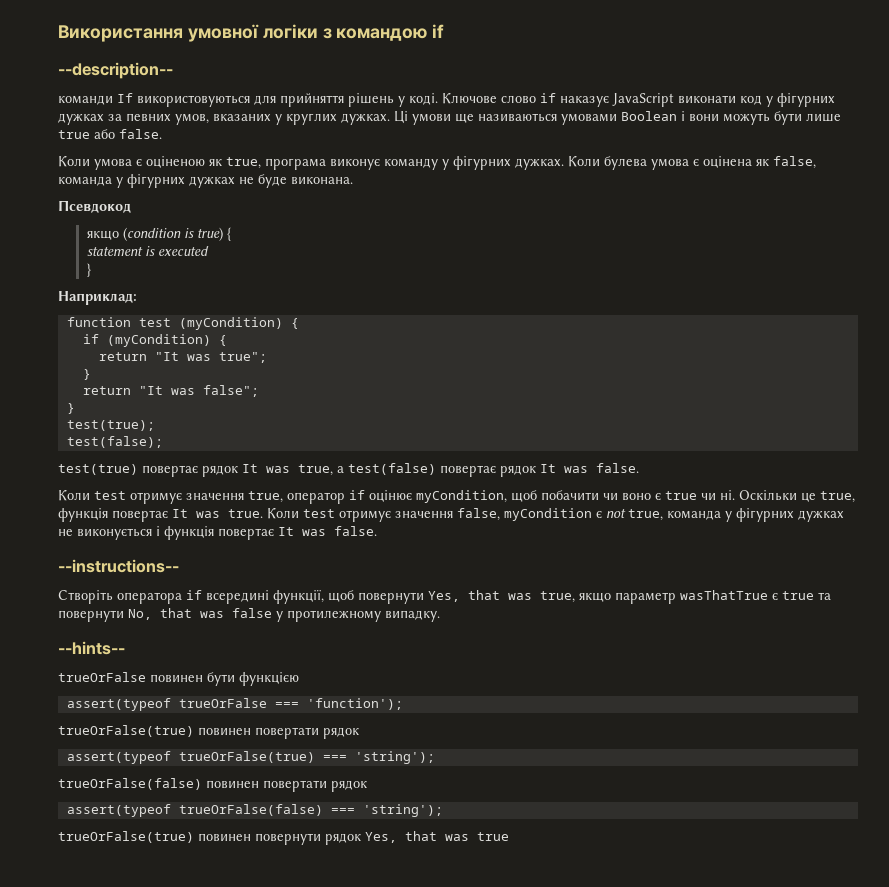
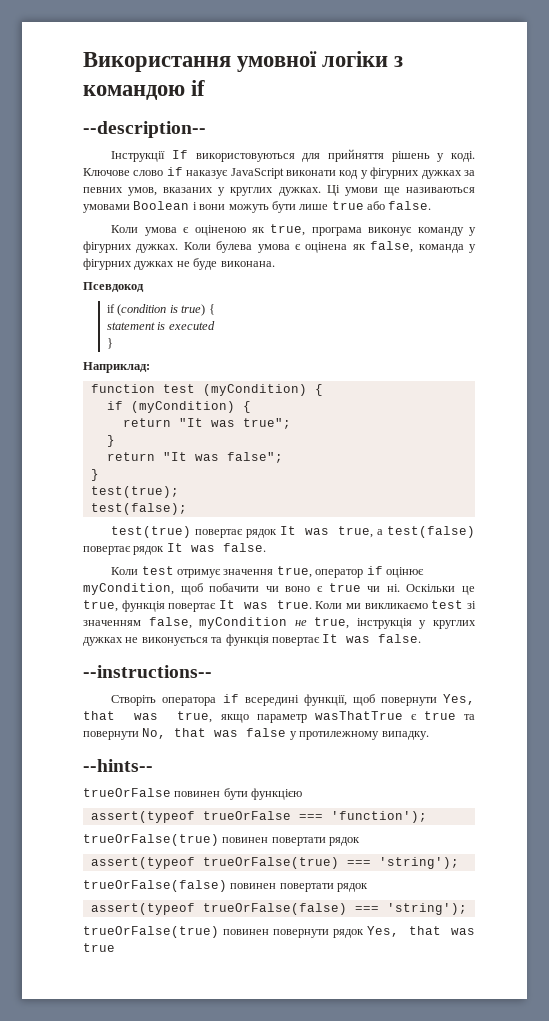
- команди If використовуються для прийняття рішень у коді.
+ Інструкції If використовуються для прийняття рішень у коді.
- якщо (condition is true) {
+ if (condition is true) {
- Коли test отримує значення false, myCondition є not true, команда у фігурних дужках не виконується і функція повертає It was false.
+ Коли ми викликаємо test зі значенням false, myCondition не true, інструкція у круглих дужках не виконується та функція повертає It was false.

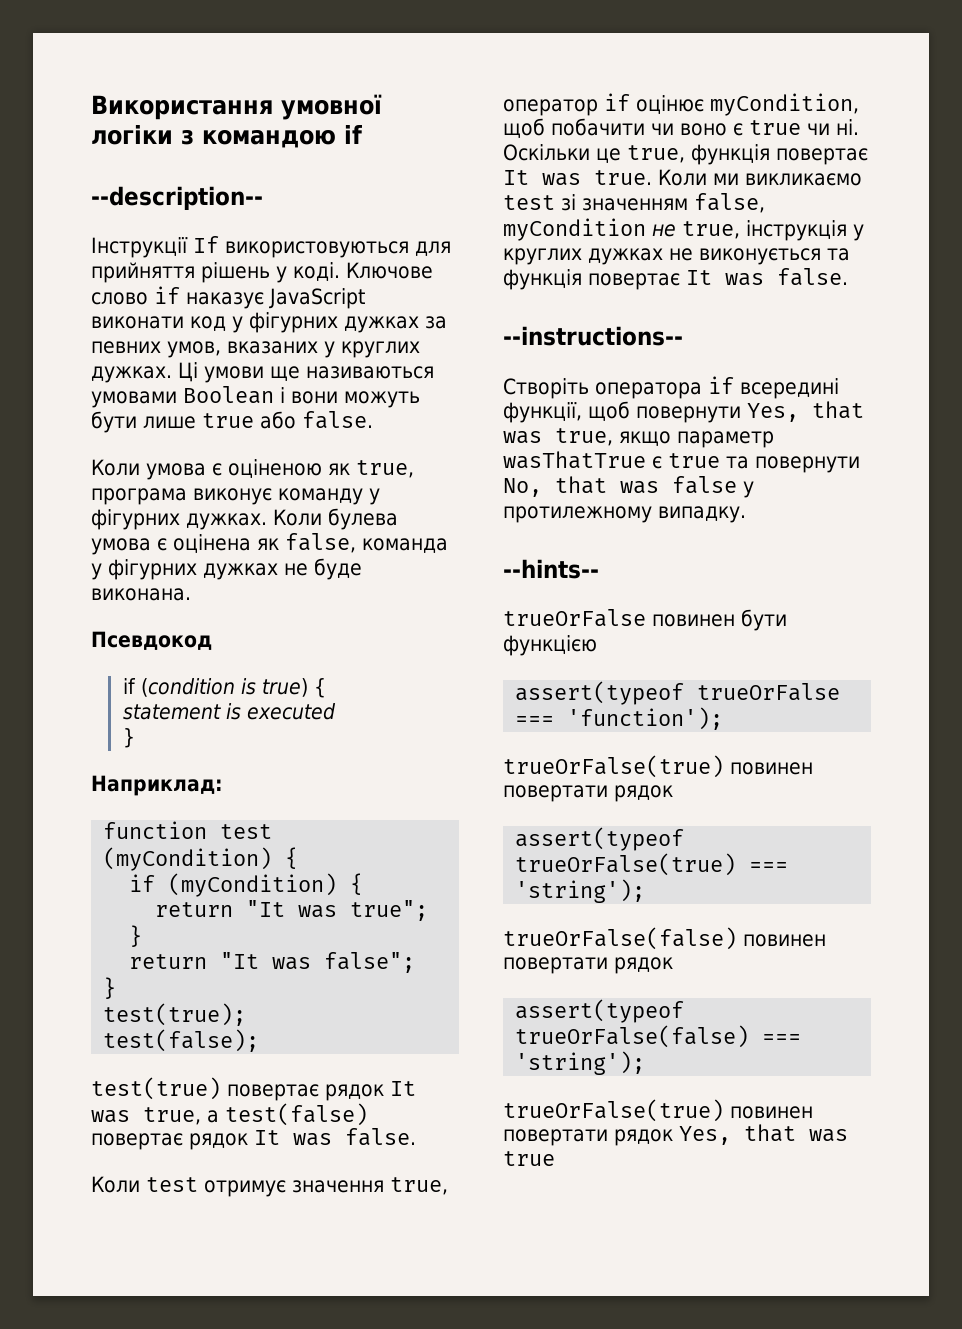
- trueOrFalse(true) повинен повернути рядок Yes, that was true
+ trueOrFalse(true) повинен повертати рядок Yes, that was true

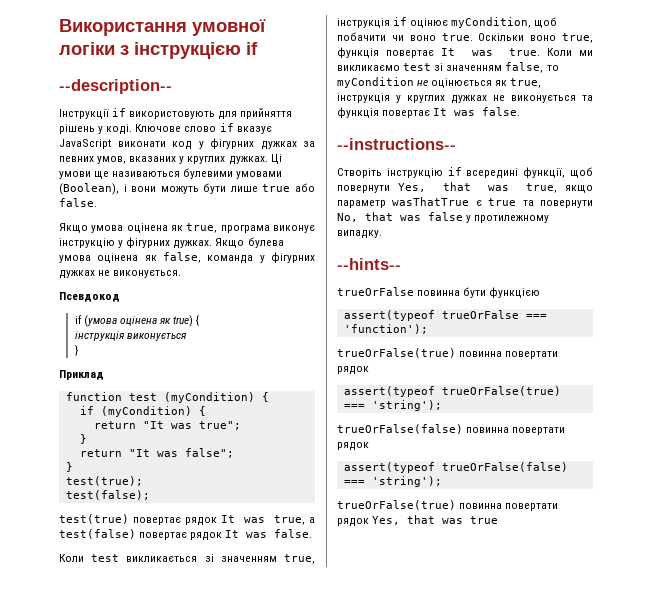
- Використання умовної логіки з командою if
+ Використання умовної логіки з інструкцією if
- Інструкції If використовуються для прийняття рішень у коді.
+ Інструкції if використовують для прийняття рішень у коді.
- Ключове слово if наказує JavaScript виконати код у фігурних дужках за певних умов, вказаних у круглих дужках.
+ Ключове слово if вказує JavaScript виконати код у фігурних дужках за певних умов, вказаних у круглих дужках.
- Ці умови ще називаються умовами Boolean і вони можуть бути лише true або false.
+ Ці умови ще називаються булевими умовами (Boolean), і вони можуть бути лише true або false.
- Коли умова є оціненою як true, програма виконує команду у фігурних дужках.
+ Якщо умова оцінена як true, програма виконує інструкцію у фігурних дужках.
- Коли булева умова є оцінена як false, команда у фігурних дужках не буде виконана.
+ Якщо булева умова оцінена як false, команда у фігурних дужках не виконується.
- if (condition is true) {
+ if (умова оцінена як true) {
- statement is executed
+ інструкція виконується
  }
- Наприклад:
+ Приклад
- Коли test отримує значення true, оператор if оцінює myCondition, щоб побачити чи воно є true чи ні. Оскільки це true, функція повертає It was true.
+ Коли test викликається зі значенням true, інструкція if оцінює myCondition, щоб побачити чи воно true. Оскільки воно true, функція повертає It was true.
- Коли ми викликаємо test зі значенням false, myCondition не true, інструкція у круглих дужках не виконується та функція повертає It was false.
+ Коли ми викликаємо test зі значенням false, то myCondition не оцінюється як true, інструкція у круглих дужках не виконується та функція повертає It was false.
- Створіть оператора if всередині функції, щоб повернути Yes, that was true, якщо параметр wasThatTrue є true та повернути No, that was false у протилежному випадку.
+ Створіть інструкцію if всередині функції, щоб повернути Yes, that was true, якщо параметр wasThatTrue є true та повернути No, that was false у протилежному випадку.
- trueOrFalse повинен бути функцією
+ trueOrFalse повинна бути функцією
  assert(typeof trueOrFalse === 'function');
- trueOrFalse(true) повинен повертати рядок
+ trueOrFalse(true) повинна повертати рядок
- trueOrFalse(false) повинен повертати рядок
+ trueOrFalse(false) повинна повертати рядок
- trueOrFalse(true) повинен повертати рядок Yes, that was true
+ trueOrFalse(true) повинна повертати рядок Yes, that was true

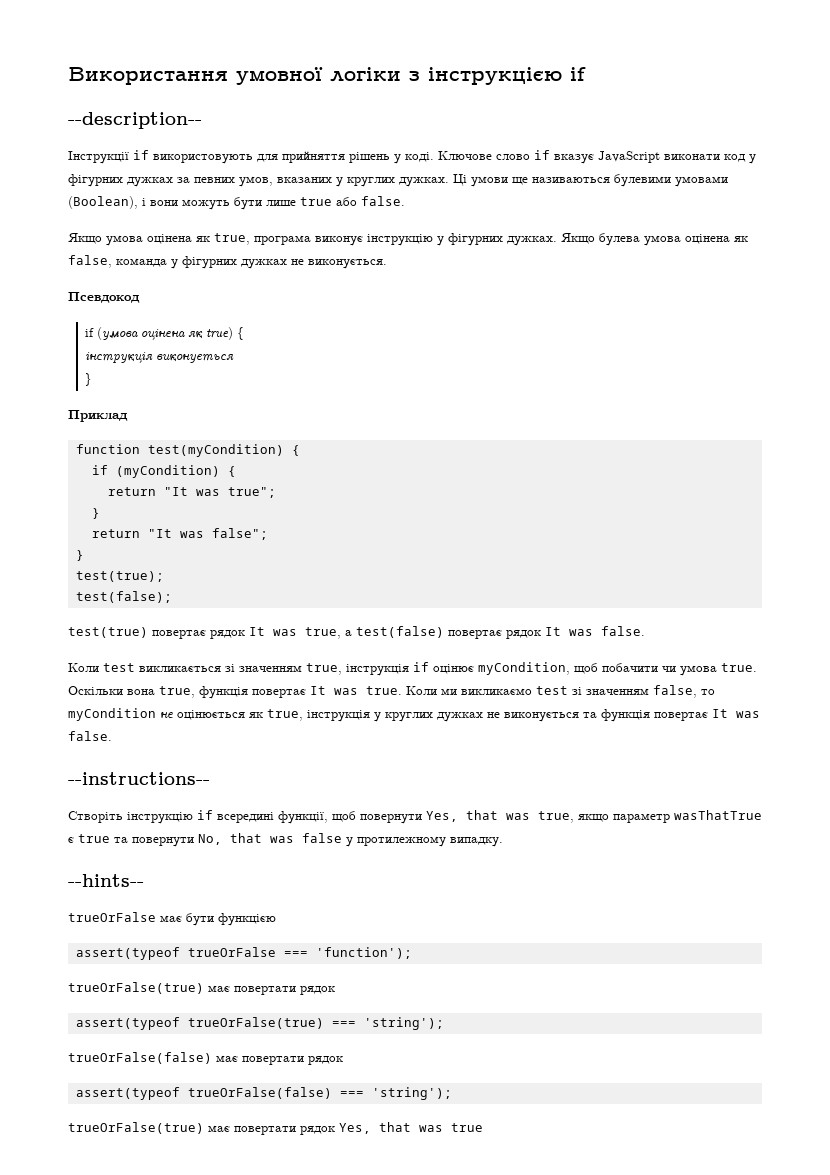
- function test (myCondition) {
+ function test(myCondition) {
- Коли test викликається зі значенням true, інструкція if оцінює myCondition, щоб побачити чи воно true.
+ Коли test викликається зі значенням true, інструкція if оцінює myCondition, щоб побачити чи умова true.
- Оскільки воно true, функція повертає It was true.
+ Оскільки вона true, функція повертає It was true.
- trueOrFalse повинна бути функцією
+ trueOrFalse має бути функцією
  assert(typeof trueOrFalse === 'function');
- trueOrFalse(true) повинна повертати рядок
+ trueOrFalse(true) має повертати рядок
- trueOrFalse(false) повинна повертати рядок
+ trueOrFalse(false) має повертати рядок
- trueOrFalse(true) повинна повертати рядок Yes, that was true
+ trueOrFalse(true) має повертати рядок Yes, that was true

